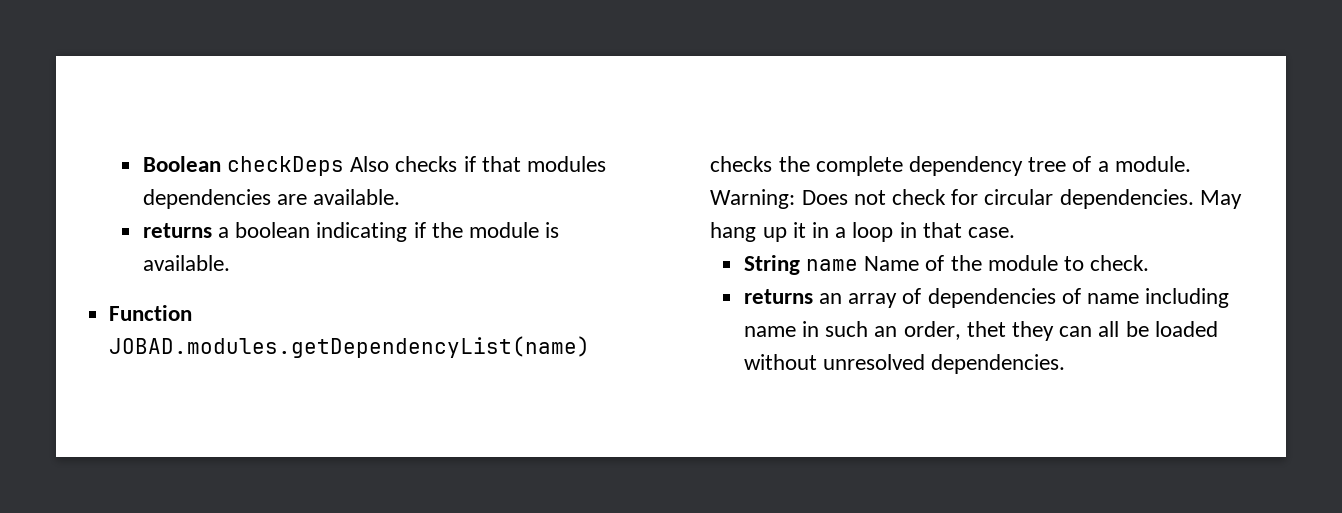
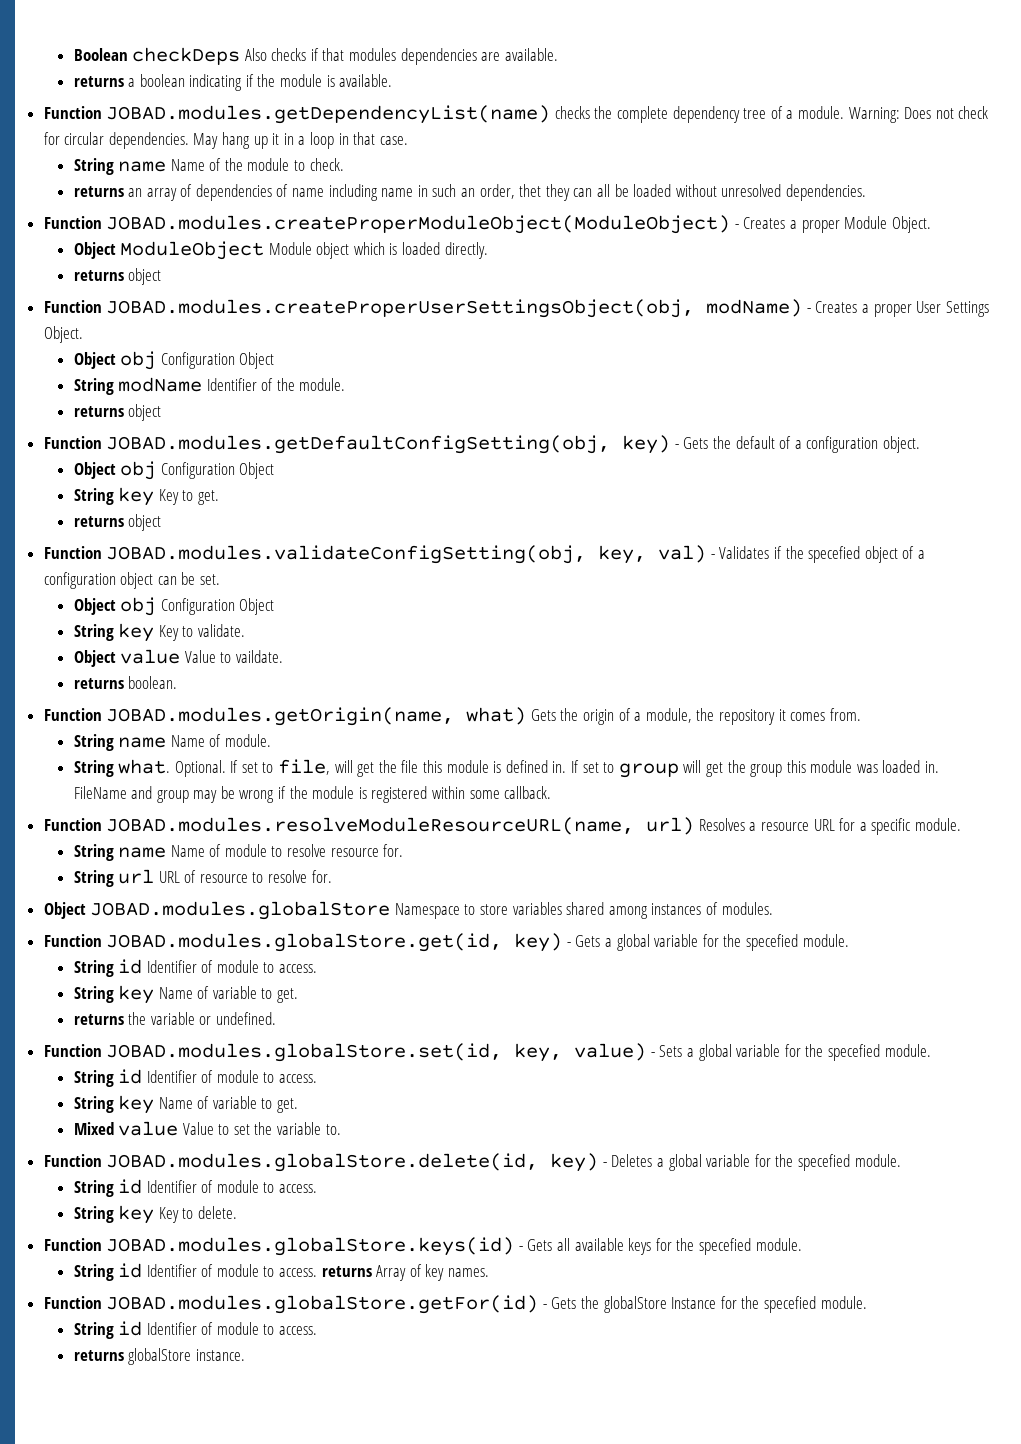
+ Function JOBAD.modules.createProperModuleObject(ModuleObject) - Creates a proper Module Object.
+ Object ModuleObject Module object which is loaded directly.
+ returns object
+ Function JOBAD.modules.createProperUserSettingsObject(obj, modName) - Creates a proper User Settings Object.
+ Object obj Configuration Object
+ String modName Identifier of the module.
+ returns object
+ Function JOBAD.modules.getDefaultConfigSetting(obj, key) - Gets the default of a configuration object.
+ Object obj Configuration Object
+ String key Key to get.
+ returns object
+ Function JOBAD.modules.validateConfigSetting(obj, key, val) - Validates if the specefied object of a configuration object can be set.
+ Object obj Configuration Object
+ String key Key to validate.
+ Object value Value to vaildate.
+ returns boolean.
+ Function JOBAD.modules.getOrigin(name, what) Gets the origin of a module, the repository it comes from.
+ String name Name of module.
+ String what. Optional. If set to file, will get the file this module is defined in. If set to group will get the group this module was loaded in. FileName and group may be wrong if the module is registered within some callback.
+ Function JOBAD.modules.resolveModuleResourceURL(name, url) Resolves a resource URL for a specific module.
+ String name Name of module to resolve resource for.
+ String url URL of resource to resolve for.
+ Object JOBAD.modules.globalStore Namespace to store variables shared among instances of modules.
+ Function JOBAD.modules.globalStore.get(id, key) - Gets a global variable for the specefied module.
+ String id Identifier of module to access.
+ String key Name of variable to get.
+ returns the variable or undefined.
+ Function JOBAD.modules.globalStore.set(id, key, value) - Sets a global variable for the specefied module.
+ String id Identifier of module to access.
+ String key Name of variable to get.
+ Mixed value Value to set the variable to.
+ Function JOBAD.modules.globalStore.delete(id, key) - Deletes a global variable for the specefied module.
+ String id Identifier of module to access.
+ String key Key to delete.
+ Function JOBAD.modules.globalStore.keys(id) - Gets all available keys for the specefied module.
+ String id Identifier of module to access. returns Array of key names.
+ Function JOBAD.modules.globalStore.getFor(id) - Gets the globalStore Instance for the specefied module.
+ String id Identifier of module to access.
+ returns globalStore instance.

